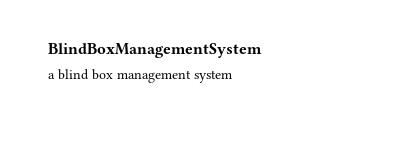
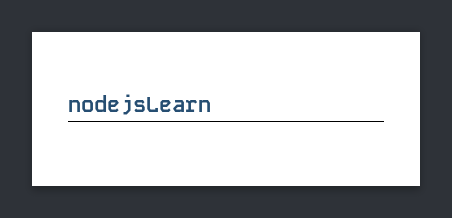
- BlindBoxManagementSystem
- a blind box management system
+ nodejsLearn

